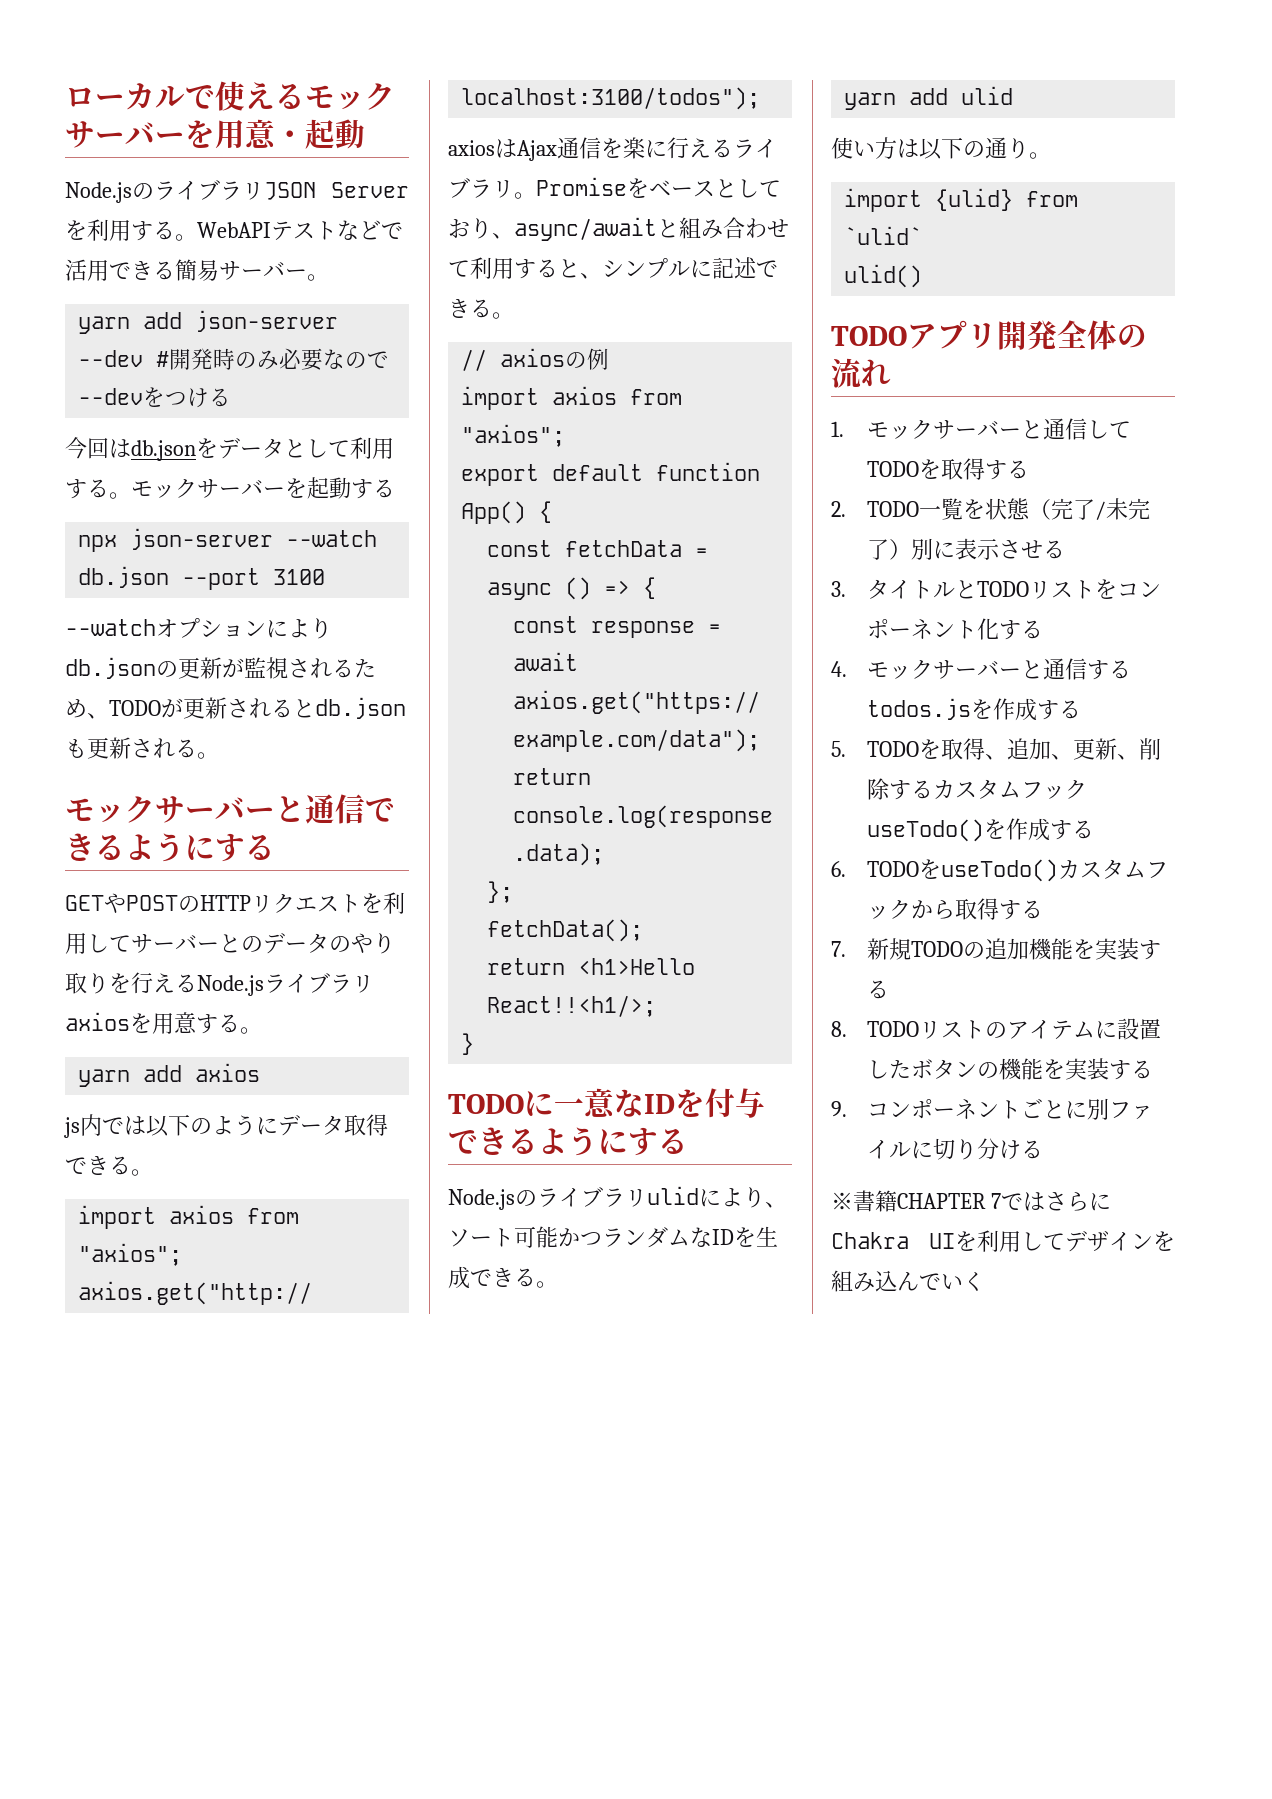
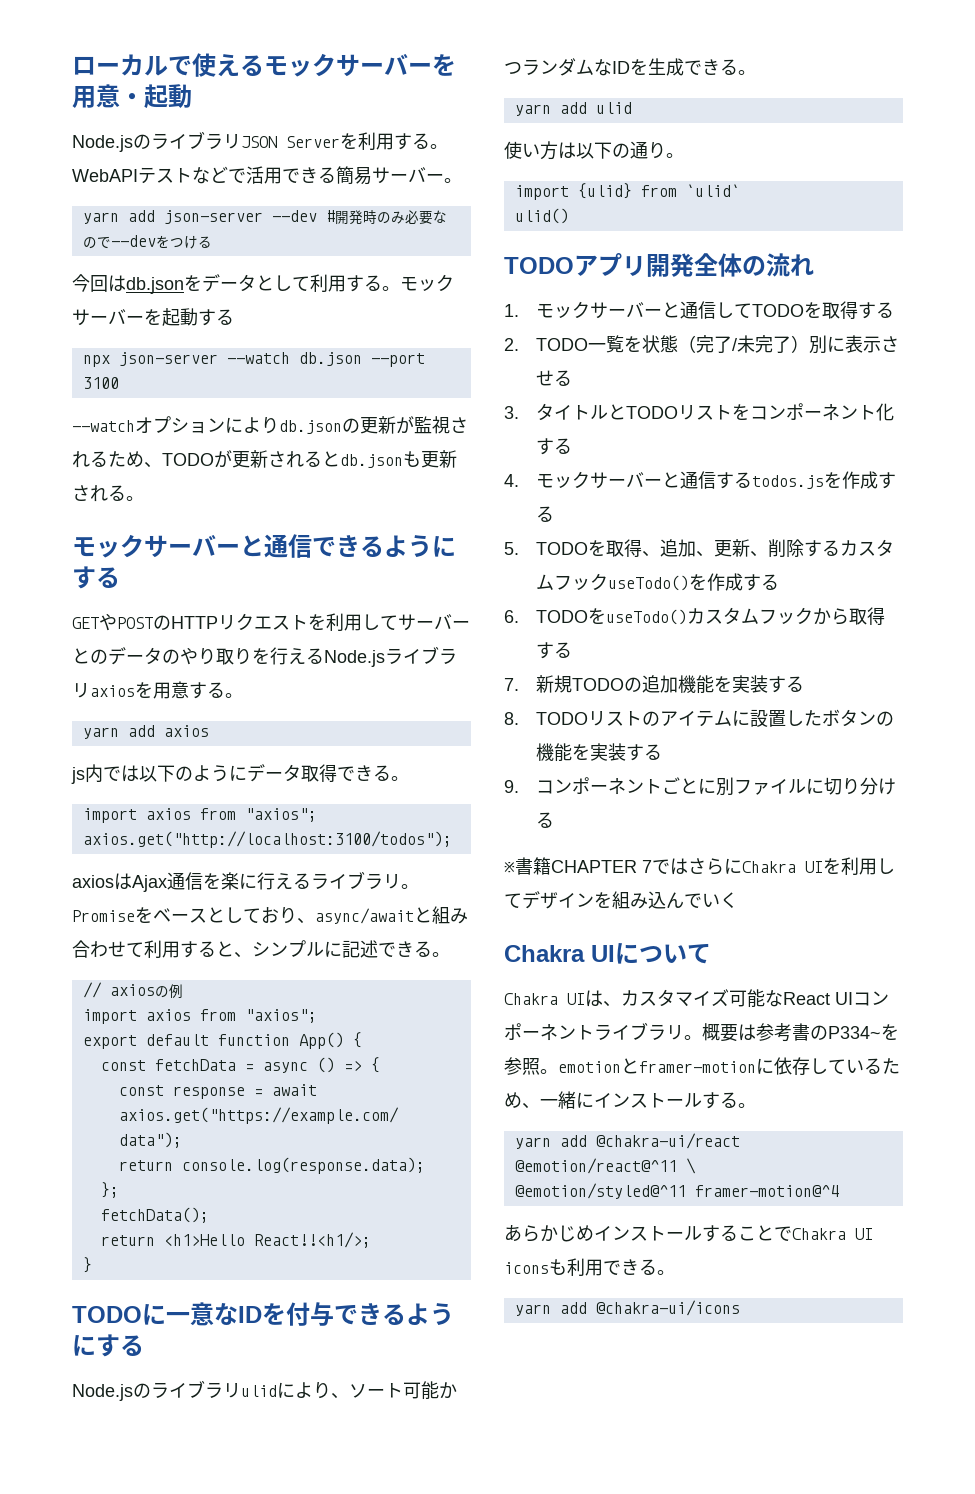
+ Chakra UIについて
+ Chakra UIは、カスタマイズ可能なReact UIコンポーネントライブラリ。概要は参考書のP334~を参照。emotionとframer-motionに依存しているため、一緒にインストールする。
+ yarn add @chakra-ui/react @emotion/react@^11 \
+ @emotion/styled@^11 framer-motion@^4
+ あらかじめインストールすることでChakra UI iconsも利用できる。
+ yarn add @chakra-ui/icons

